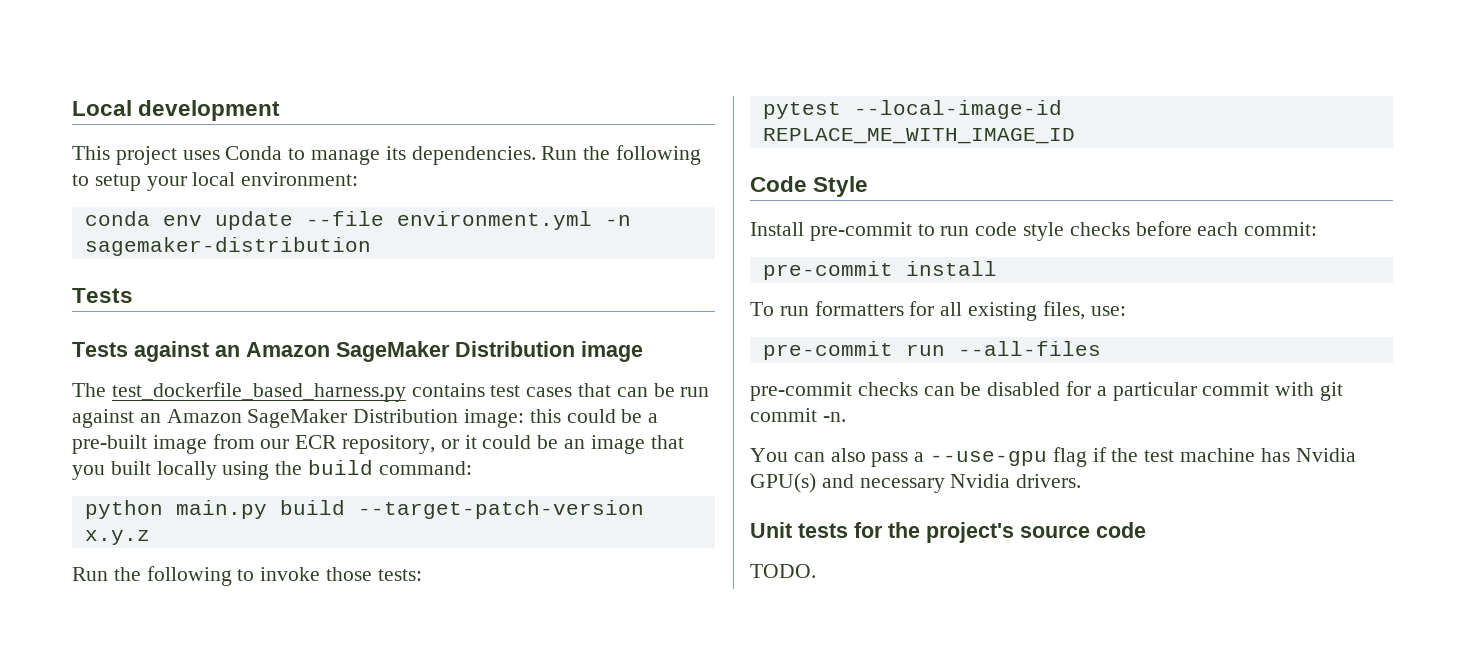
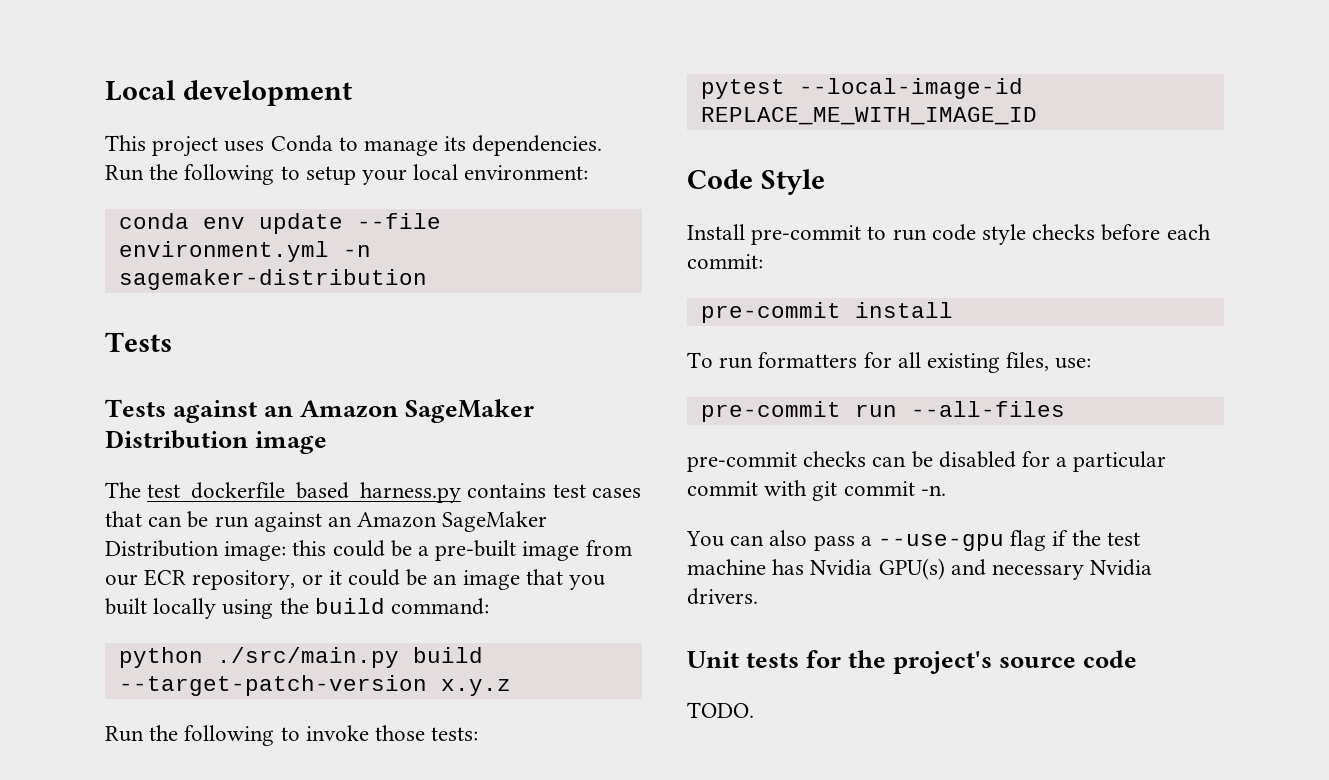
- python main.py build --target-patch-version x.y.z
+ python ./src/main.py build --target-patch-version x.y.z

